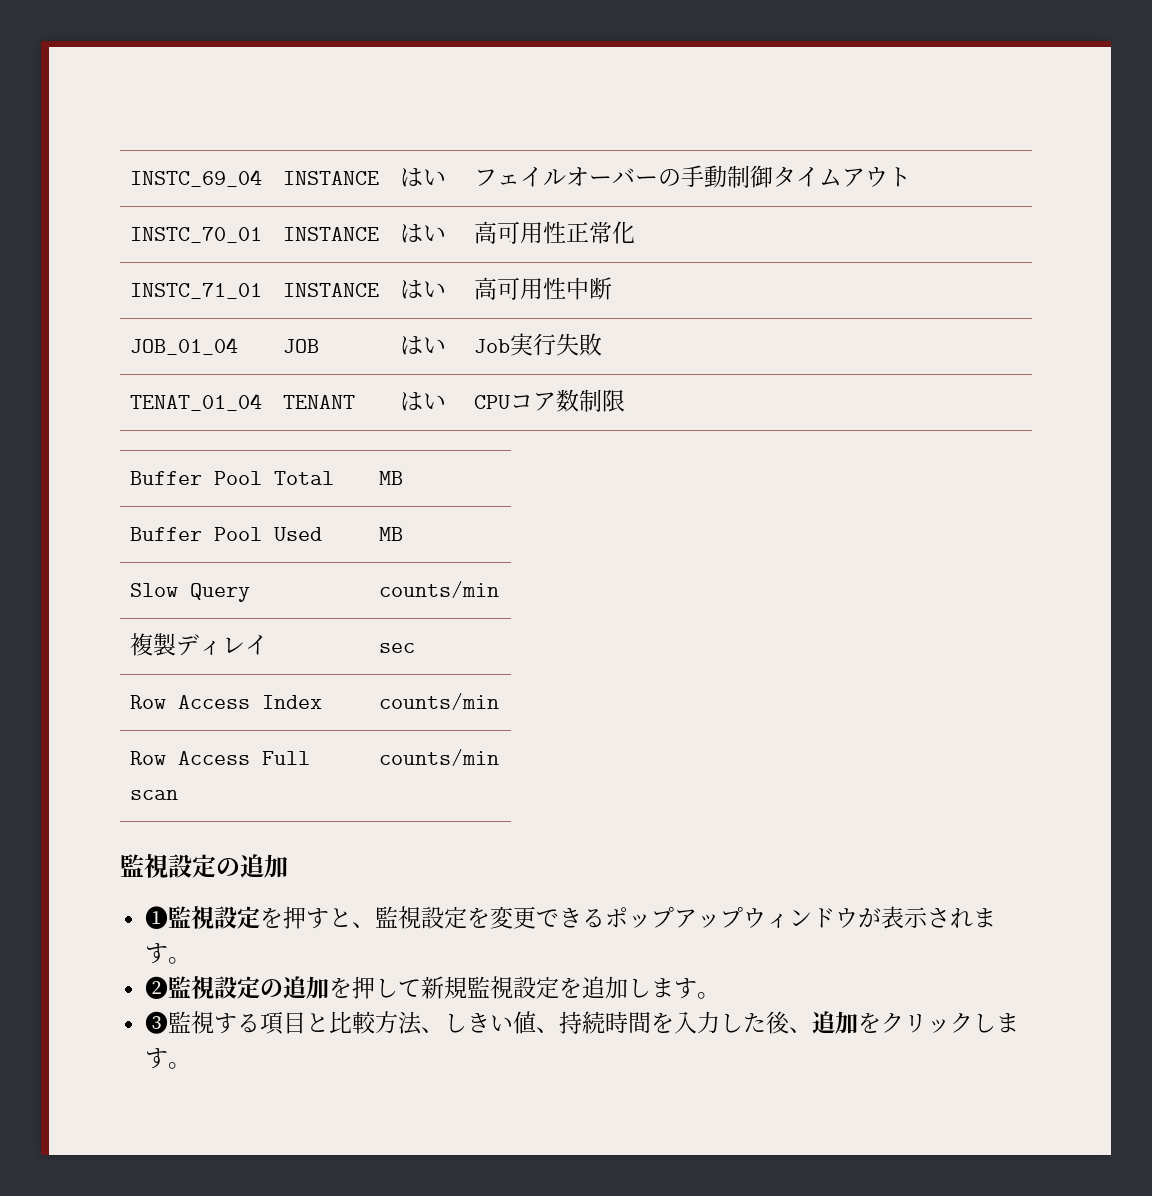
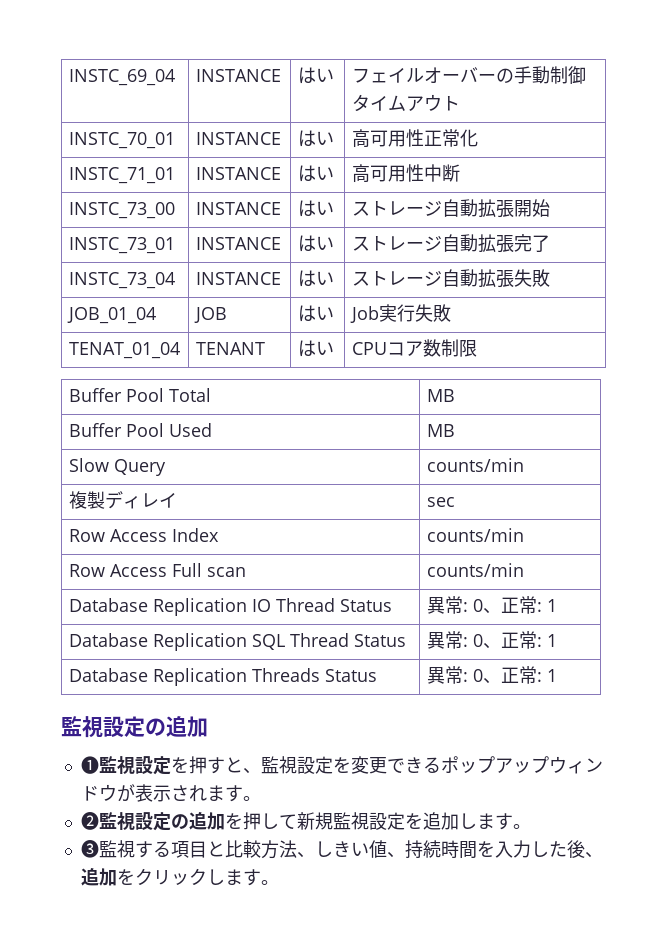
+ INSTC_73_00 | INSTANCE | はい | ストレージ自動拡張開始
+ INSTC_73_01 | INSTANCE | はい | ストレージ自動拡張完了
+ INSTC_73_04 | INSTANCE | はい | ストレージ自動拡張失敗
+ Database Replication IO Thread Status | 異常: 0、正常: 1
+ Database Replication SQL Thread Status | 異常: 0、正常: 1
+ Database Replication Threads Status | 異常: 0、正常: 1

